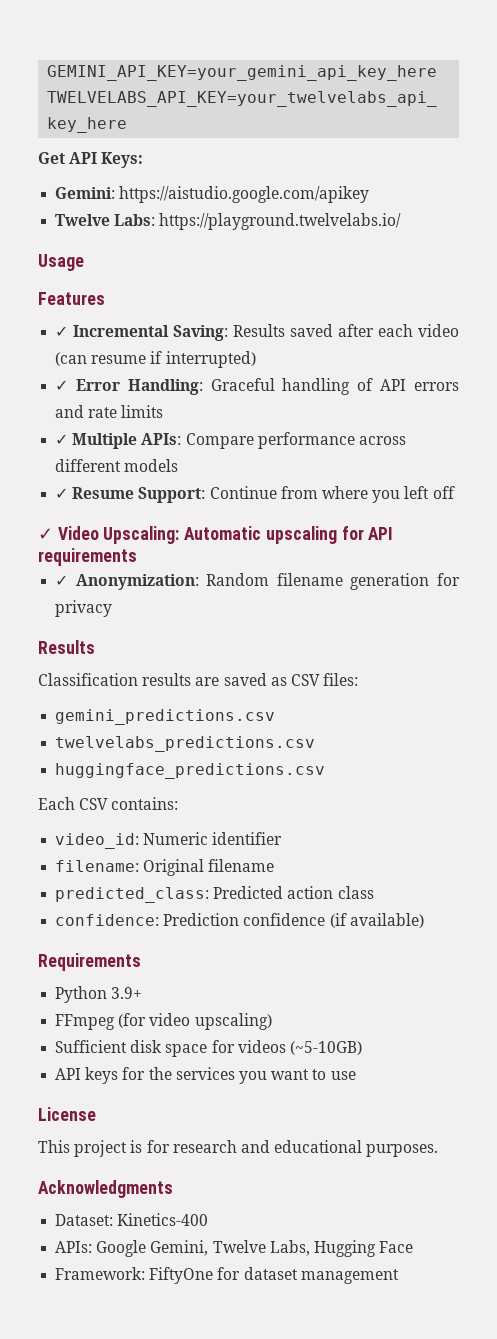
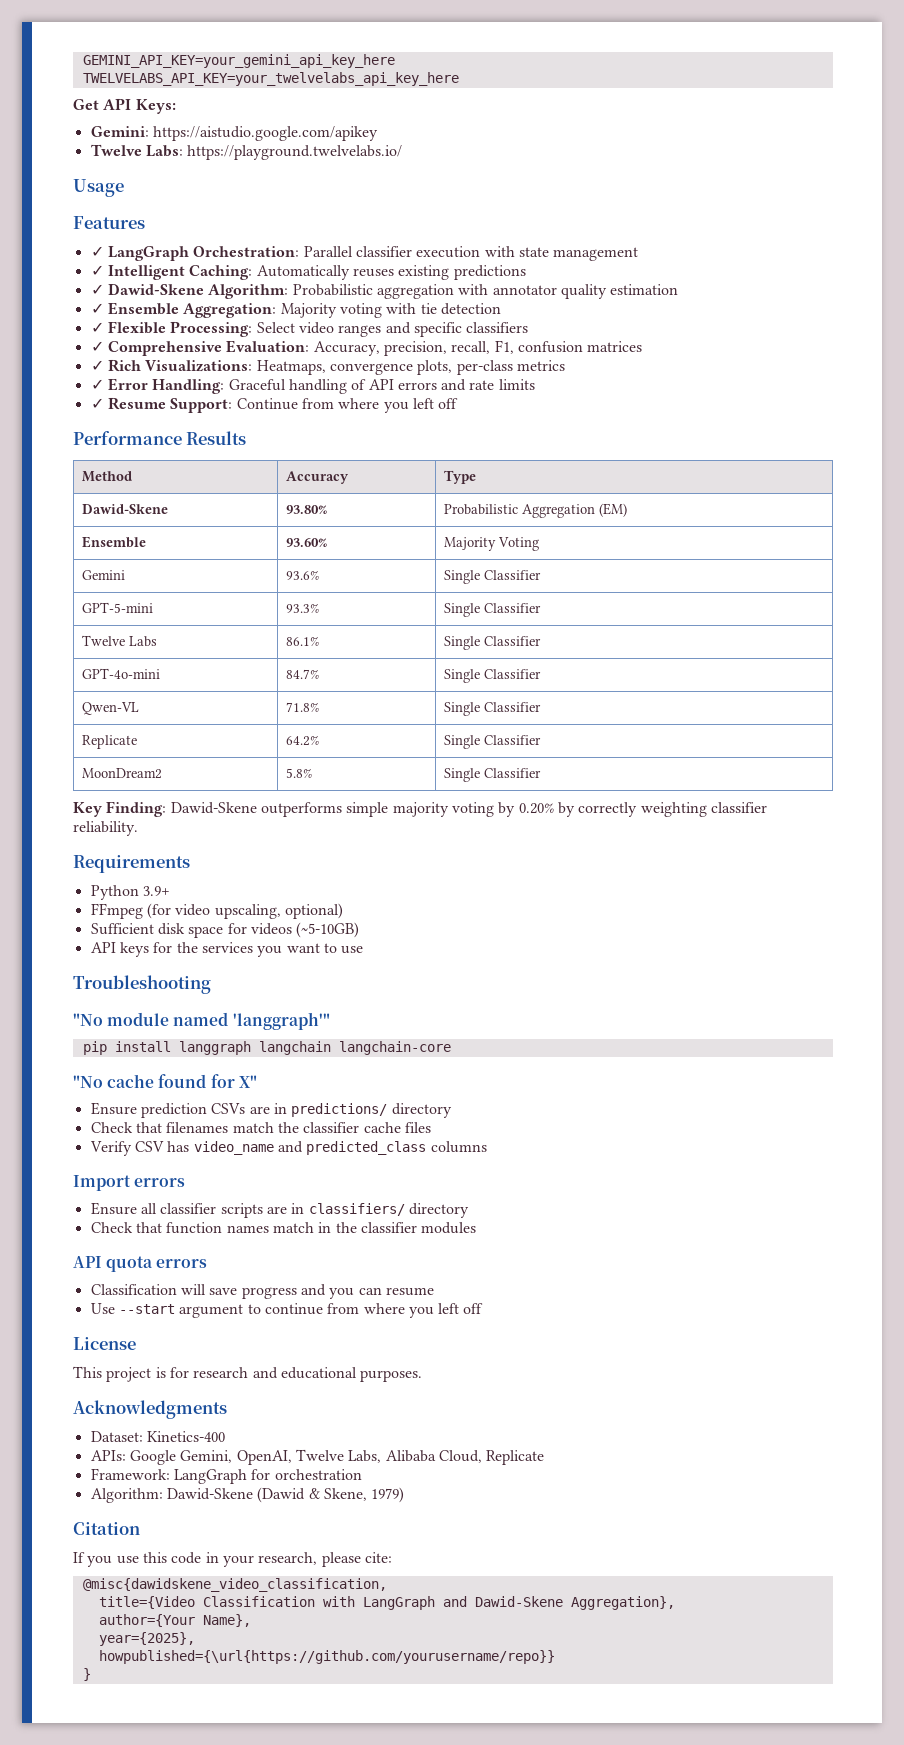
- ✓ Incremental Saving: Results saved after each video (can resume if interrupted)
+ ✓ LangGraph Orchestration: Parallel classifier execution with state management
+ ✓ Intelligent Caching: Automatically reuses existing predictions
+ ✓ Dawid-Skene Algorithm: Probabilistic aggregation with annotator quality estimation
+ ✓ Ensemble Aggregation: Majority voting with tie detection
+ ✓ Flexible Processing: Select video ranges and specific classifiers
+ ✓ Comprehensive Evaluation: Accuracy, precision, recall, F1, confusion matrices
+ ✓ Rich Visualizations: Heatmaps, convergence plots, per-class metrics
- ✓ Multiple APIs: Compare performance across different models
- ✓ Video Upscaling: Automatic upscaling for API requirements
- ✓ Anonymization: Random filename generation for privacy
- Results
- Classification results are saved as CSV files:
- gemini_predictions.csv
- twelvelabs_predictions.csv
- huggingface_predictions.csv
- Each CSV contains:
- video_id: Numeric identifier
- filename: Original filename
- predicted_class: Predicted action class
- confidence: Prediction confidence (if available)
+ Performance Results
+ Method | Accuracy | Type
+ Dawid-Skene | 93.80% | Probabilistic Aggregation (EM)
+ Ensemble | 93.60% | Majority Voting
+ Gemini | 93.6% | Single Classifier
+ GPT-5-mini | 93.3% | Single Classifier
+ Twelve Labs | 86.1% | Single Classifier
+ GPT-4o-mini | 84.7% | Single Classifier
+ Qwen-VL | 71.8% | Single Classifier
+ Replicate | 64.2% | Single Classifier
+ MoonDream2 | 5.8% | Single Classifier
+ Key Finding: Dawid-Skene outperforms simple majority voting by 0.20% by correctly weighting classifier reliability.
- FFmpeg (for video upscaling)
+ FFmpeg (for video upscaling, optional)
+ Troubleshooting
+ "No module named 'langgraph'"
+ pip install langgraph langchain langchain-core
+ "No cache found for X"
+ Ensure prediction CSVs are in predictions/ directory
+ Check that filenames match the classifier cache files
+ Verify CSV has video_name and predicted_class columns
+ Import errors
+ Ensure all classifier scripts are in classifiers/ directory
+ Check that function names match in the classifier modules
+ API quota errors
+ Classification will save progress and you can resume
+ Use --start argument to continue from where you left off
- APIs: Google Gemini, Twelve Labs, Hugging Face
- Framework: FiftyOne for dataset management
+ APIs: Google Gemini, OpenAI, Twelve Labs, Alibaba Cloud, Replicate
+ Framework: LangGraph for orchestration
+ Algorithm: Dawid-Skene (Dawid & Skene, 1979)
+ Citation
+ If you use this code in your research, please cite:
+ @misc{dawidskene_video_classification,
+ title={Video Classification with LangGraph and Dawid-Skene Aggregation},
+ author={Your Name},
+ year={2025},
+ howpublished={\url{https://github.com/yourusername/repo}}
+ }

